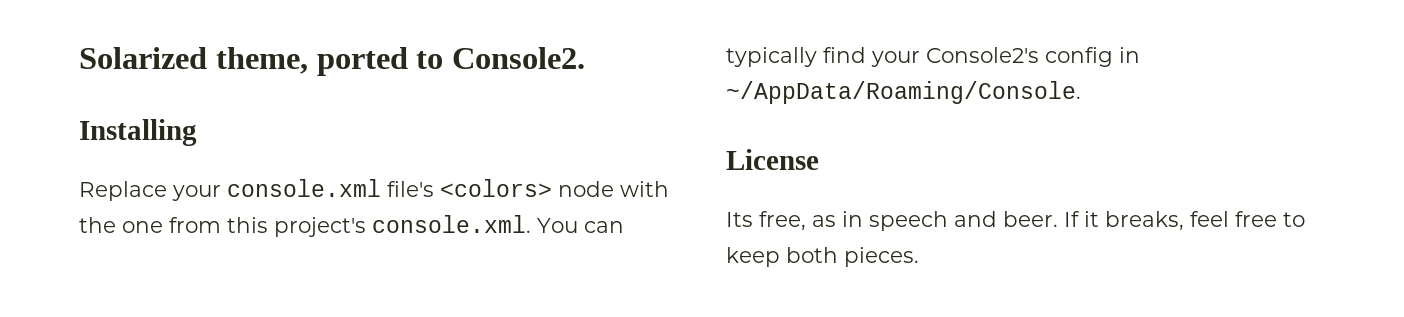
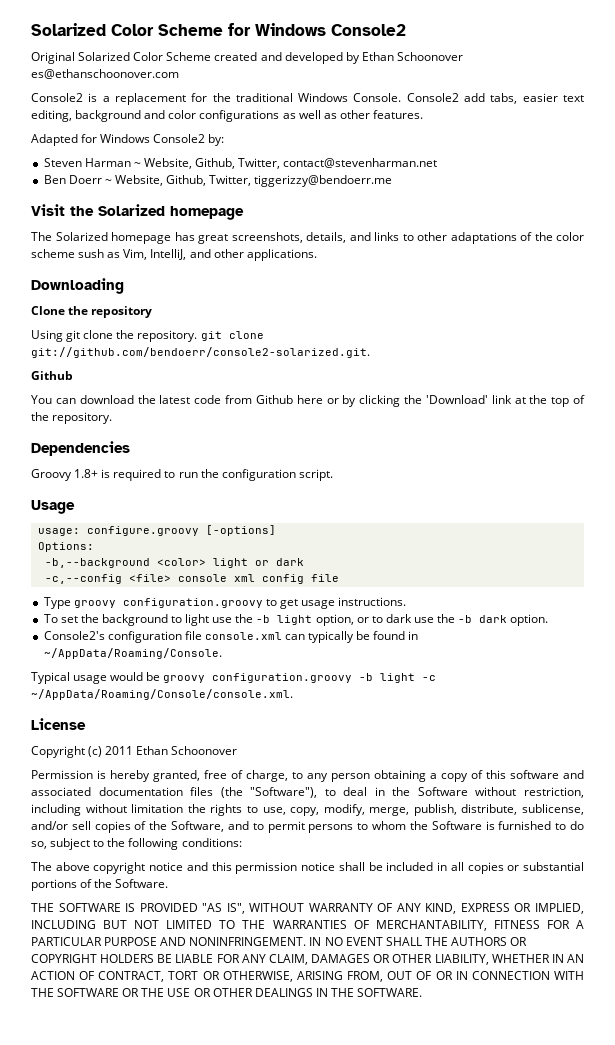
- Solarized theme, ported to Console2.
- Installing
- Replace your console.xml file's <colors> node with the one from this project's console.xml. You can typically find your Console2's config in ~/AppData/Roaming/Console.
+ Solarized Color Scheme for Windows Console2
+ Original Solarized Color Scheme created and developed by Ethan Schoonover es@ethanschoonover.com
+ Console2 is a replacement for the traditional Windows Console. Console2 add tabs, easier text editing, background and color configurations as well as other features.
+ Adapted for Windows Console2 by:
+ Steven Harman ~ Website, Github, Twitter, contact@stevenharman.net
+ Ben Doerr ~ Website, Github, Twitter, tiggerizzy@bendoerr.me
+ Visit the Solarized homepage
+ The Solarized homepage has great screenshots, details, and links to other adaptations of the color scheme sush as Vim, IntelliJ, and other applications.
+ Downloading
+ Clone the repository
+ Using git clone the repository. git clone git://github.com/bendoerr/console2-solarized.git.
+ Github
+ You can download the latest code from Github here or by clicking the 'Download' link at the top of the repository.
+ Dependencies
+ Groovy 1.8+ is required to run the configuration script.
+ Usage
+ usage: configure.groovy [-options]
+ Options:
+ -b,--background <color> light or dark
+ -c,--config <file> console xml config file
+ Type groovy configuration.groovy to get usage instructions.
+ To set the background to light use the -b light option, or to dark use the -b dark option.
+ Console2's configuration file console.xml can typically be found in ~/AppData/Roaming/Console.
+ Typical usage would be groovy configuration.groovy -b light -c ~/AppData/Roaming/Console/console.xml.
  License
- Its free, as in speech and beer. If it breaks, feel free to keep both pieces.
+ Copyright (c) 2011 Ethan Schoonover
+ Permission is hereby granted, free of charge, to any person obtaining a copy of this software and associated documentation files (the "Software"), to deal in the Software without restriction, including without limitation the rights to use, copy, modify, merge, publish, distribute, sublicense, and/or sell copies of the Software, and to permit persons to whom the Software is furnished to do so, subject to the following conditions:
+ The above copyright notice and this permission notice shall be included in all copies or substantial portions of the Software.
+ THE SOFTWARE IS PROVIDED "AS IS", WITHOUT WARRANTY OF ANY KIND, EXPRESS OR IMPLIED, INCLUDING BUT NOT LIMITED TO THE WARRANTIES OF MERCHANTABILITY, FITNESS FOR A PARTICULAR PURPOSE AND NONINFRINGEMENT. IN NO EVENT SHALL THE AUTHORS OR COPYRIGHT HOLDERS BE LIABLE FOR ANY CLAIM, DAMAGES OR OTHER LIABILITY, WHETHER IN AN ACTION OF CONTRACT, TORT OR OTHERWISE, ARISING FROM, OUT OF OR IN CONNECTION WITH THE SOFTWARE OR THE USE OR OTHER DEALINGS IN THE SOFTWARE.

